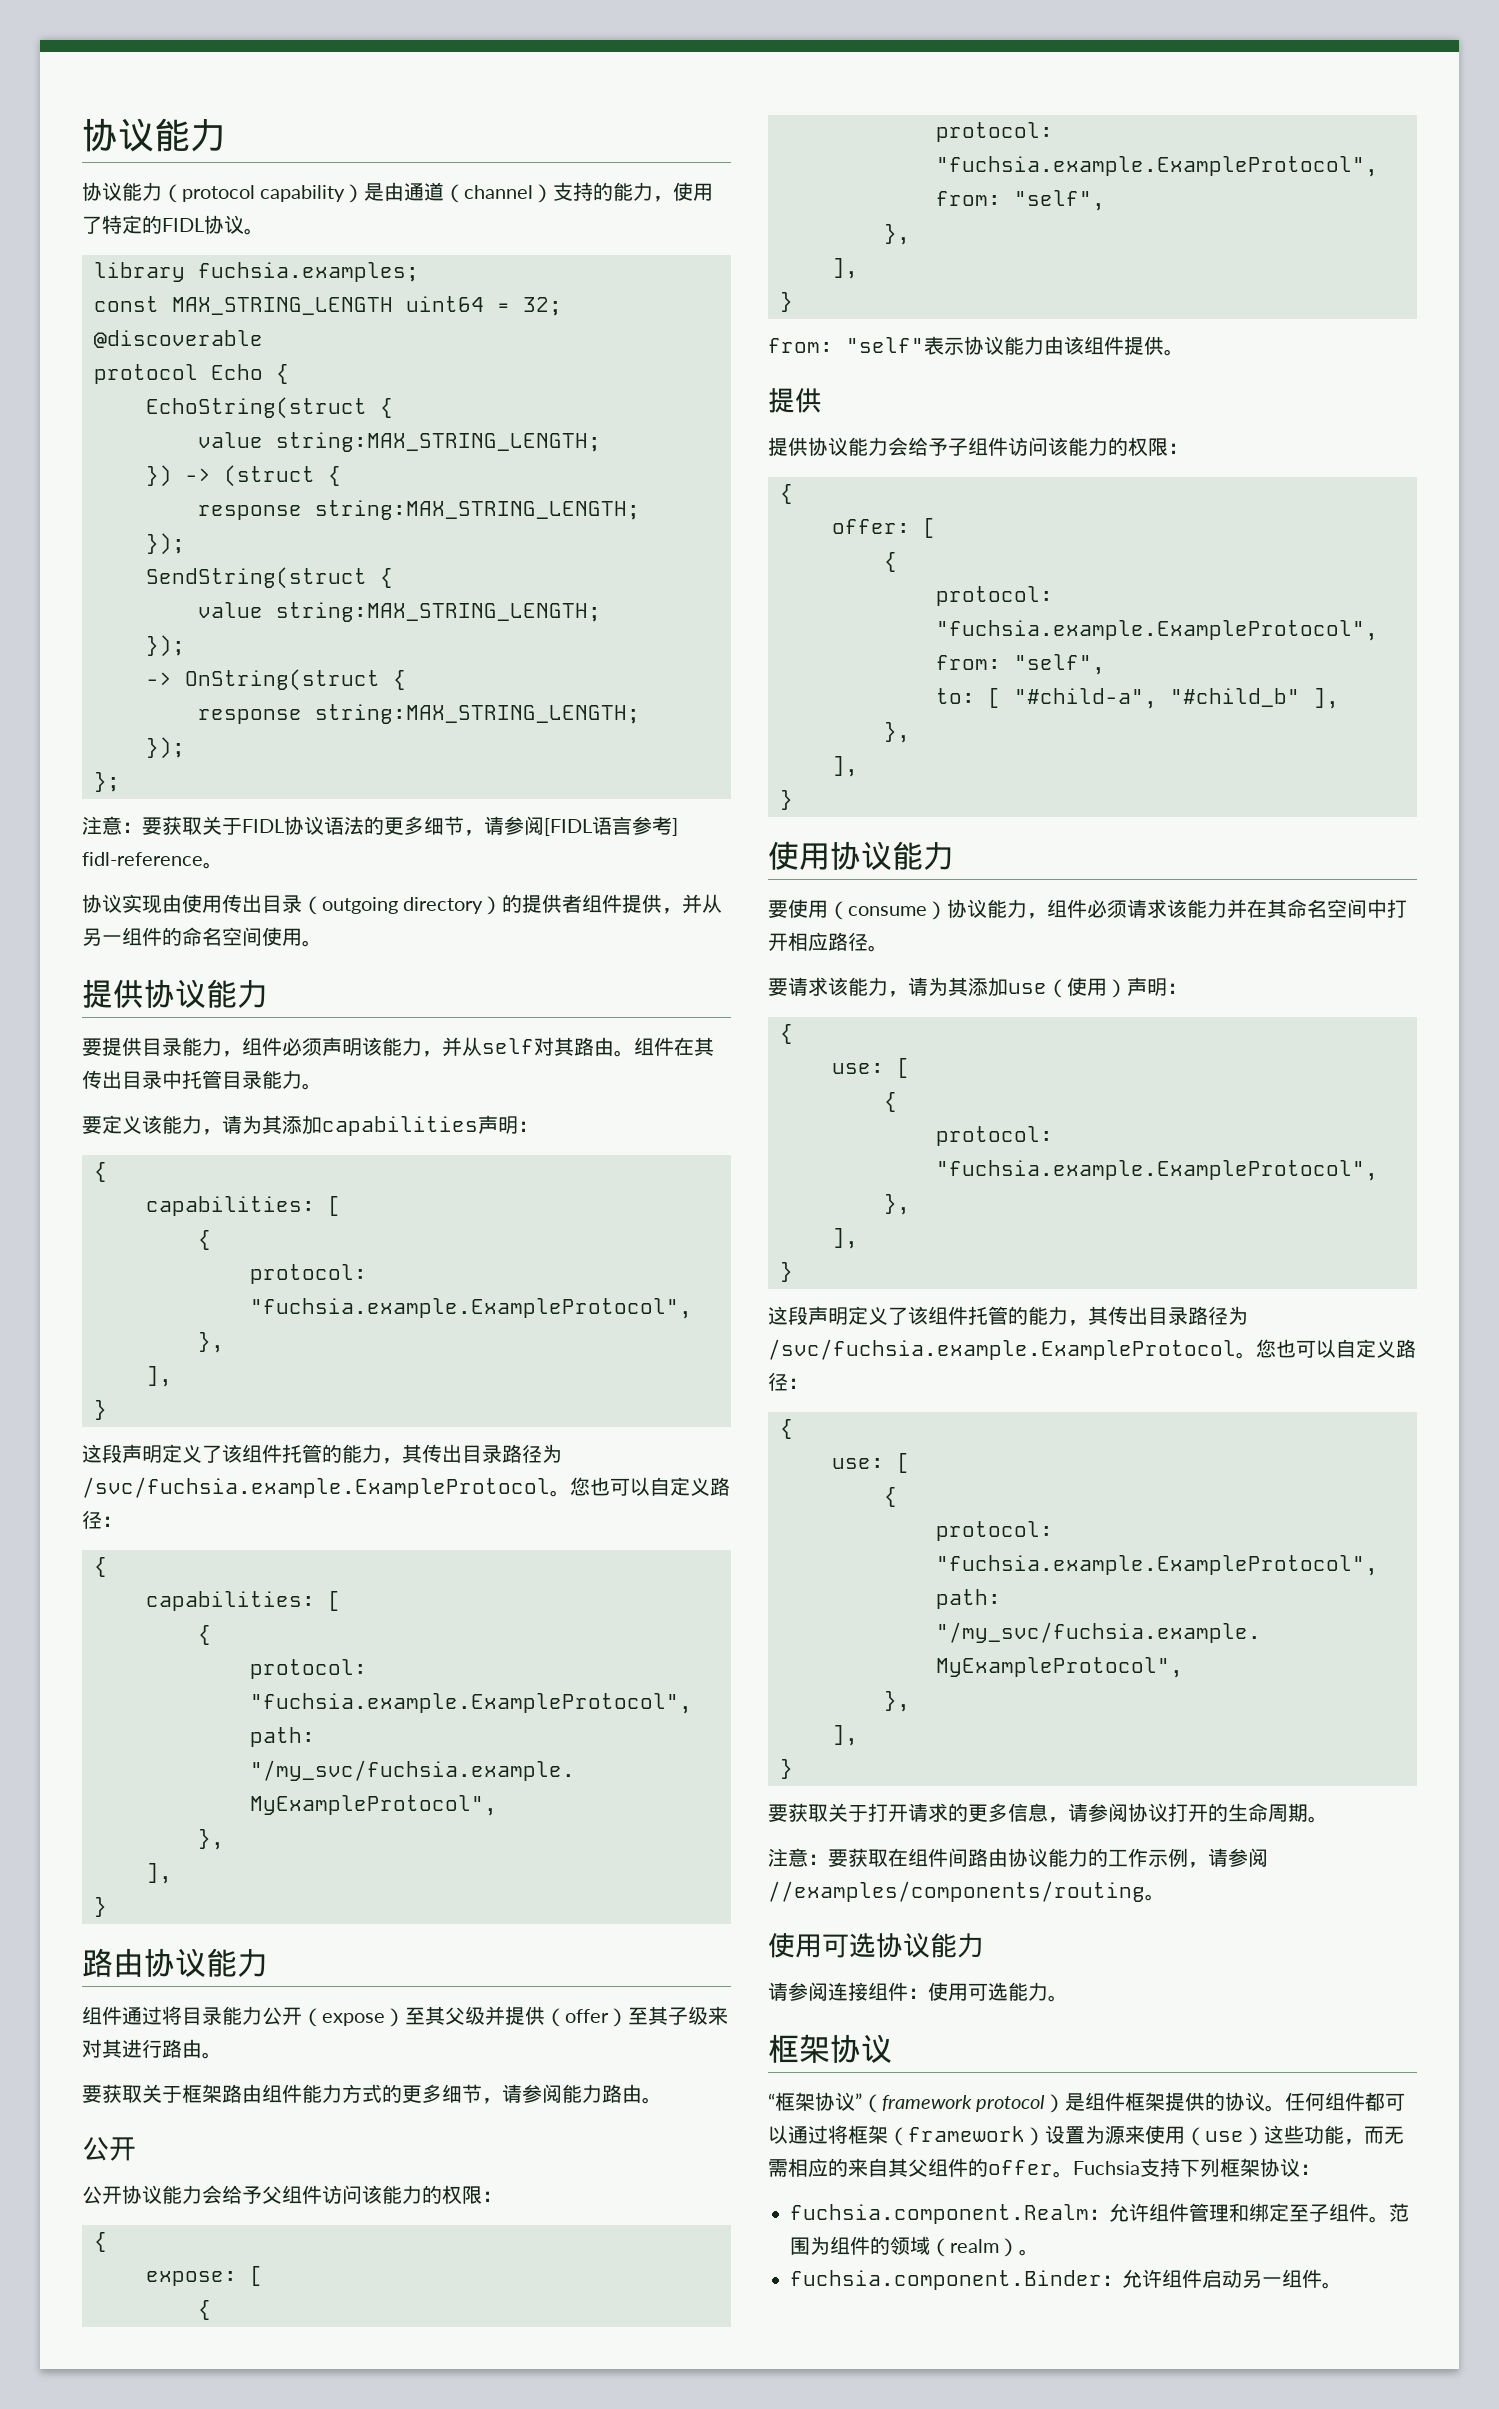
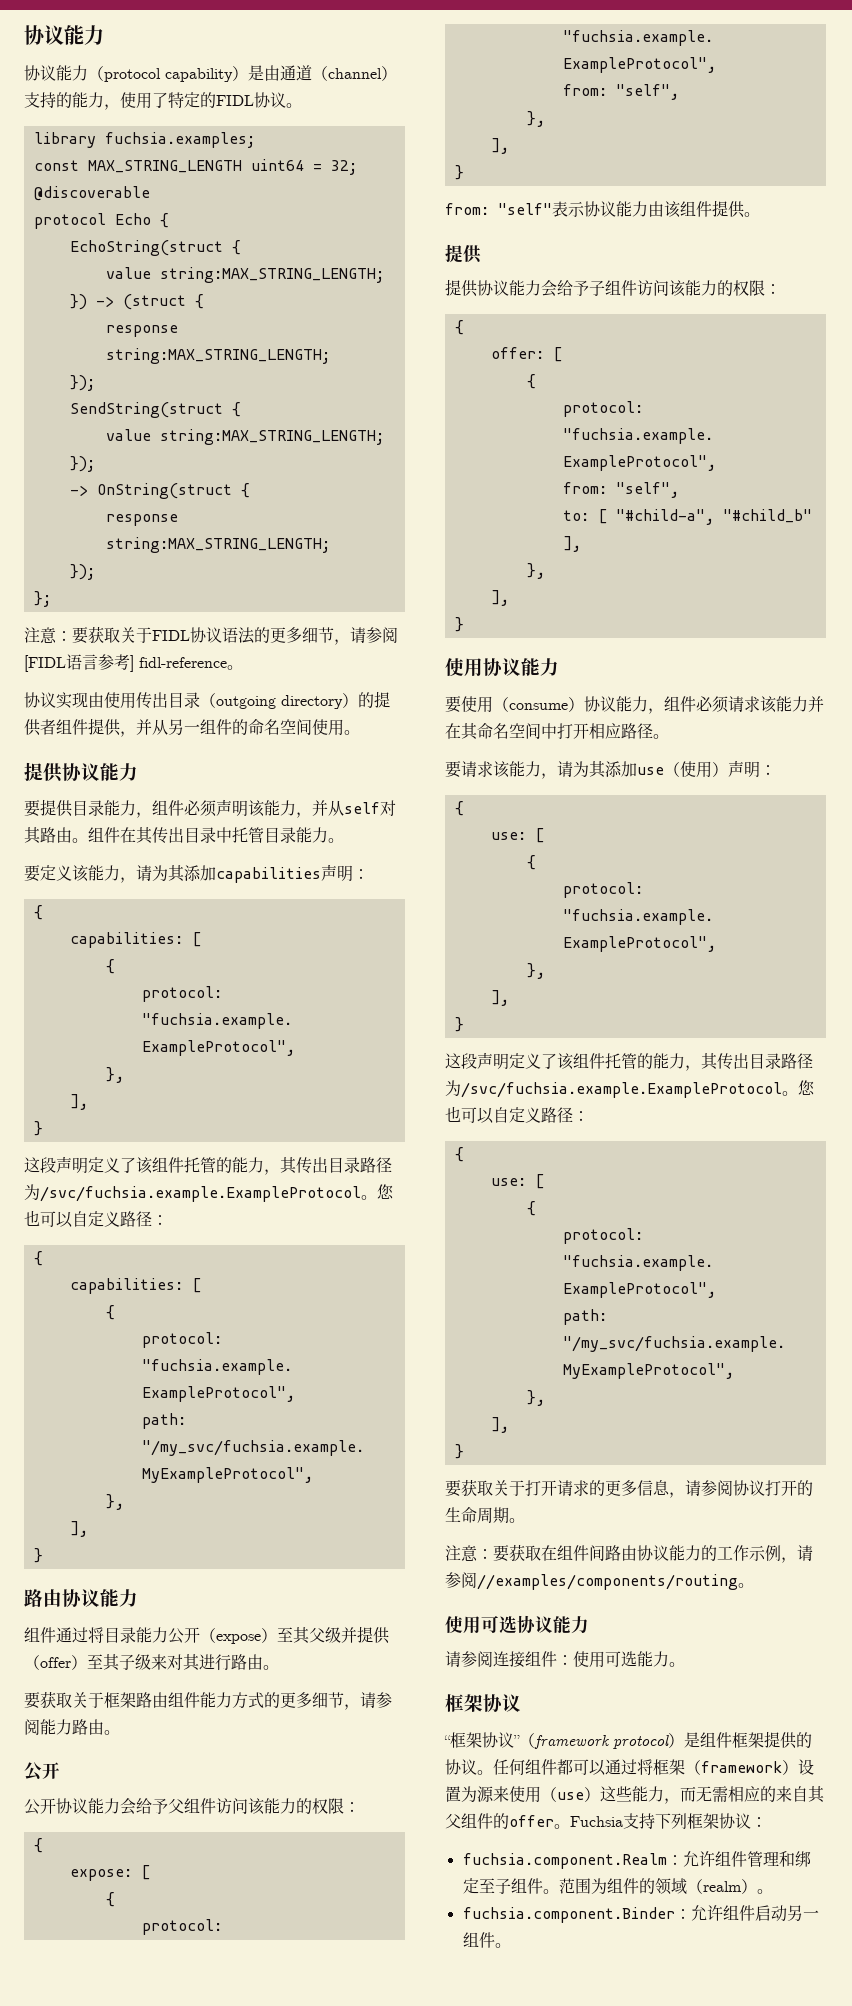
- 任何组件都可以通过将框架（framework）设置为源来使用（use）这些功能，而无需相应的来自其父组件的offer。
+ 任何组件都可以通过将框架（framework）设置为源来使用（use）这些能力，而无需相应的来自其父组件的offer。

